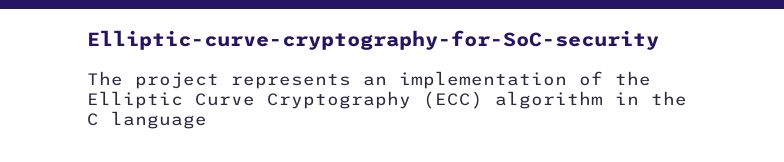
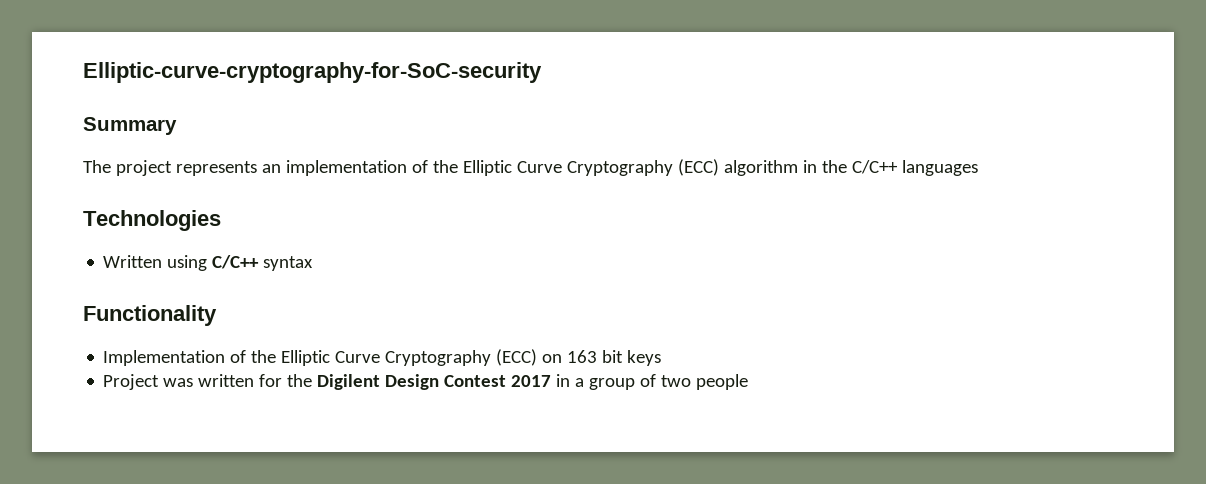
+ Summary
- The project represents an implementation of the Elliptic Curve Cryptography (ECC) algorithm in the C language
+ The project represents an implementation of the Elliptic Curve Cryptography (ECC) algorithm in the C/C++ languages
+ Technologies
+ Written using C/C++ syntax
+ Functionality
+ Implementation of the Elliptic Curve Cryptography (ECC) on 163 bit keys
+ Project was written for the Digilent Design Contest 2017 in a group of two people

